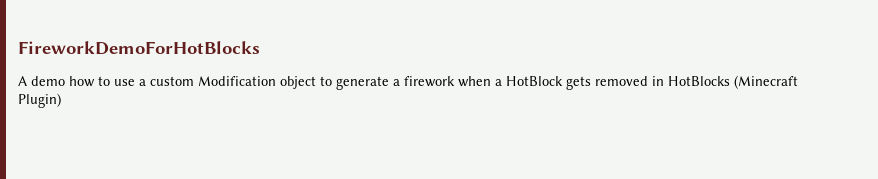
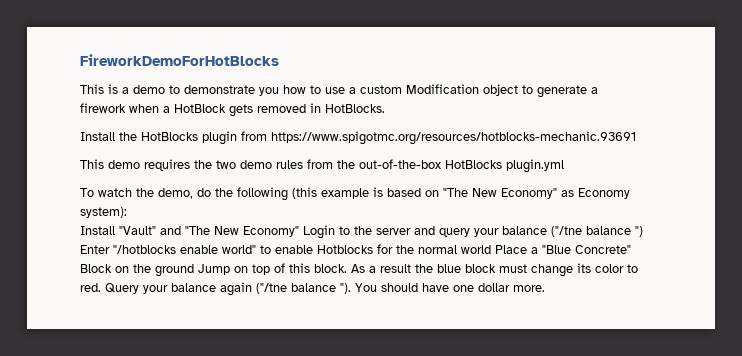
- A demo how to use a custom Modification object to generate a firework when a HotBlock gets removed in HotBlocks (Minecraft Plugin)
+ This is a demo to demonstrate you how to use a custom Modification object to generate a firework when a HotBlock gets removed in HotBlocks.
+ Install the HotBlocks plugin from https://www.spigotmc.org/resources/hotblocks-mechanic.93691
+ This demo requires the two demo rules from the out-of-the-box HotBlocks plugin.yml
+ To watch the demo, do the following (this example is based on "The New Economy" as Economy system):
+ Install "Vault" and "The New Economy" Login to the server and query your balance ("/tne balance ") Enter "/hotblocks enable world" to enable Hotblocks for the normal world Place a "Blue Concrete" Block on the ground Jump on top of this block. As a result the blue block must change its color to red. Query your balance again ("/tne balance "). You should have one dollar more.

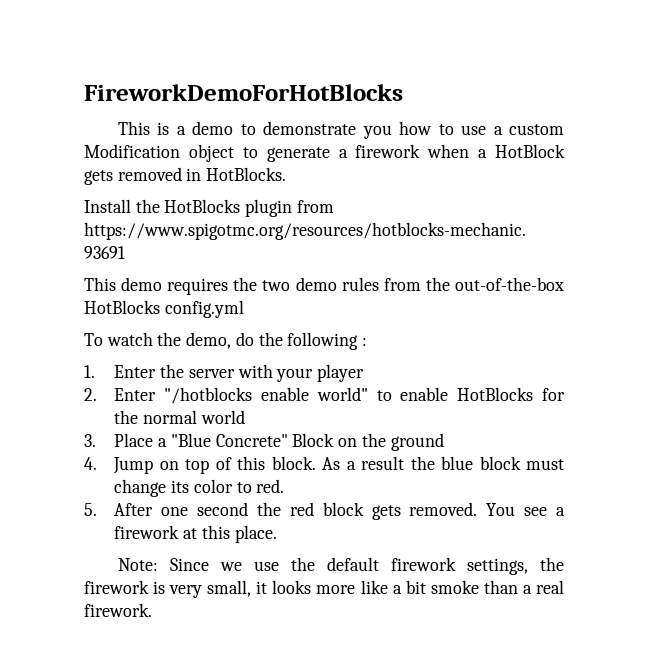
- This demo requires the two demo rules from the out-of-the-box HotBlocks plugin.yml
+ This demo requires the two demo rules from the out-of-the-box HotBlocks config.yml
- To watch the demo, do the following (this example is based on "The New Economy" as Economy system):
- Install "Vault" and "The New Economy" Login to the server and query your balance ("/tne balance ") Enter "/hotblocks enable world" to enable Hotblocks for the normal world Place a "Blue Concrete" Block on the ground Jump on top of this block.
+ To watch the demo, do the following :
+ 1. Enter the server with your player
+ 2. Enter "/hotblocks enable world" to enable HotBlocks for the normal world
+ 3. Place a "Blue Concrete" Block on the ground
+ 4. Jump on top of this block.
- As a result the blue block must change its color to red. Query your balance again ("/tne balance "). You should have one dollar more.
+ As a result the blue block must change its color to red.
+ 5. After one second the red block gets removed. You see a firework at this place.
+ Note: Since we use the default firework settings, the firework is very small, it looks more like a bit smoke than a real firework.

